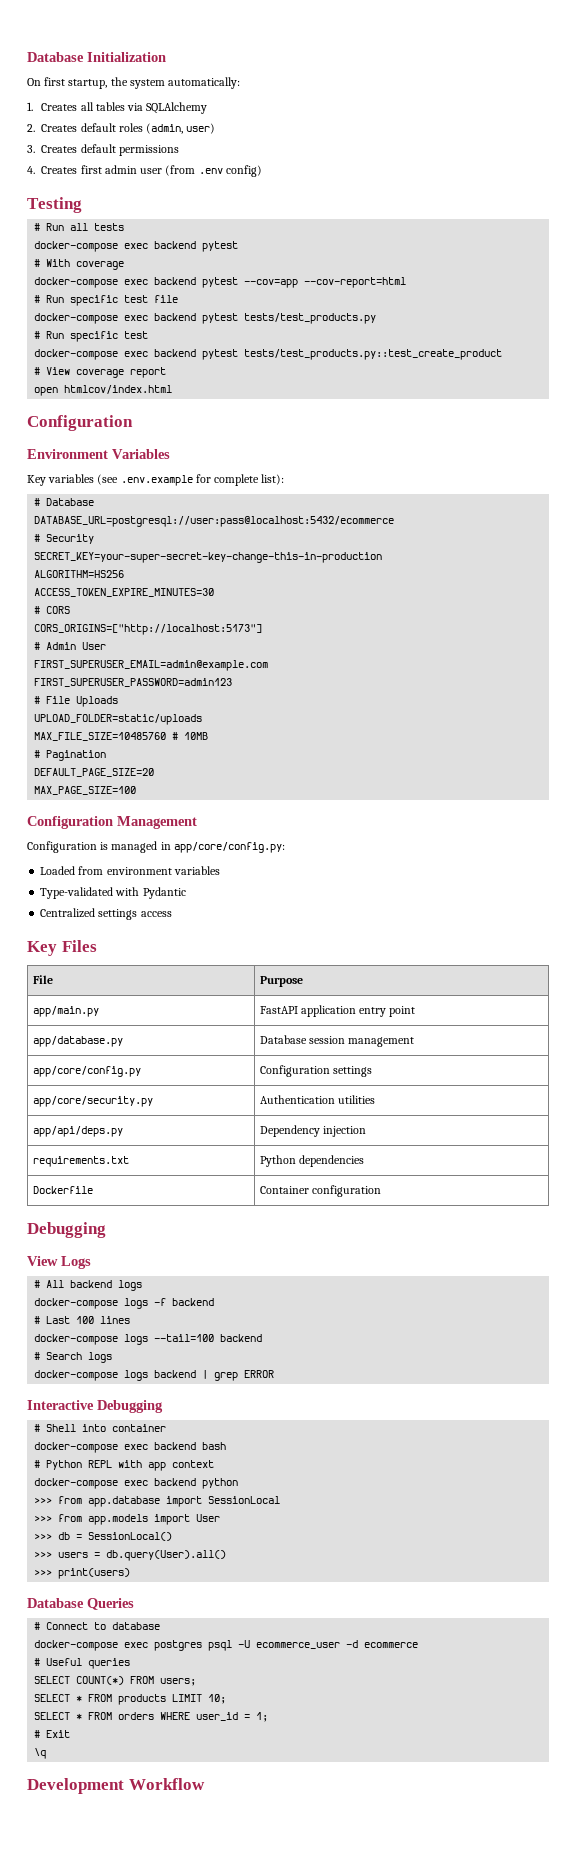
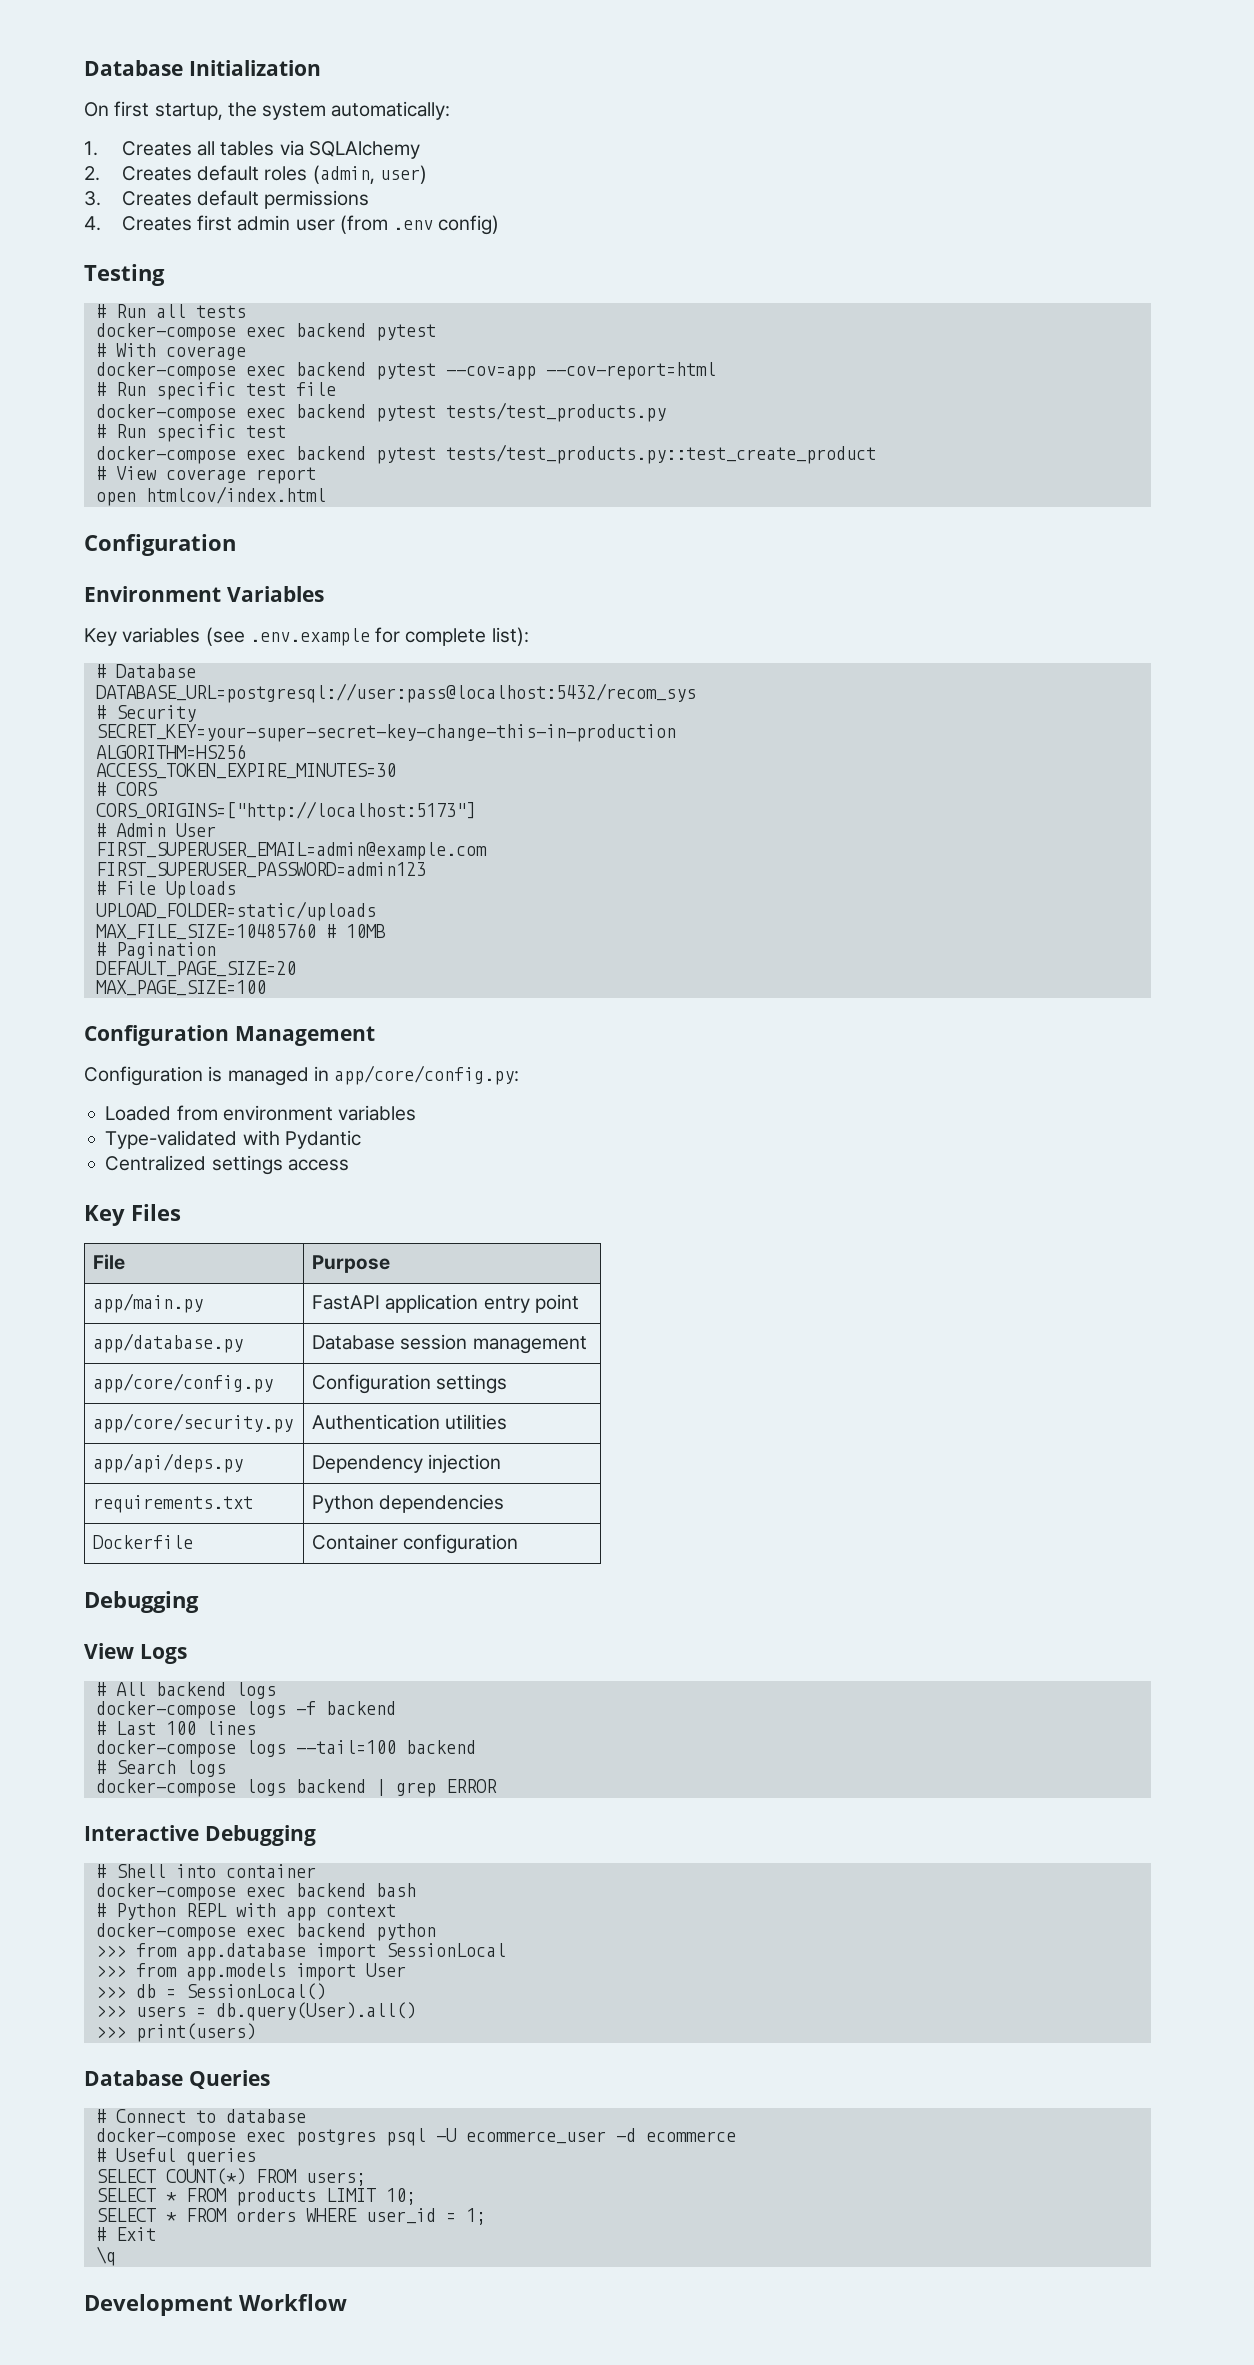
- DATABASE_URL=postgresql://user:pass@localhost:5432/ecommerce
+ DATABASE_URL=postgresql://user:pass@localhost:5432/recom_sys

